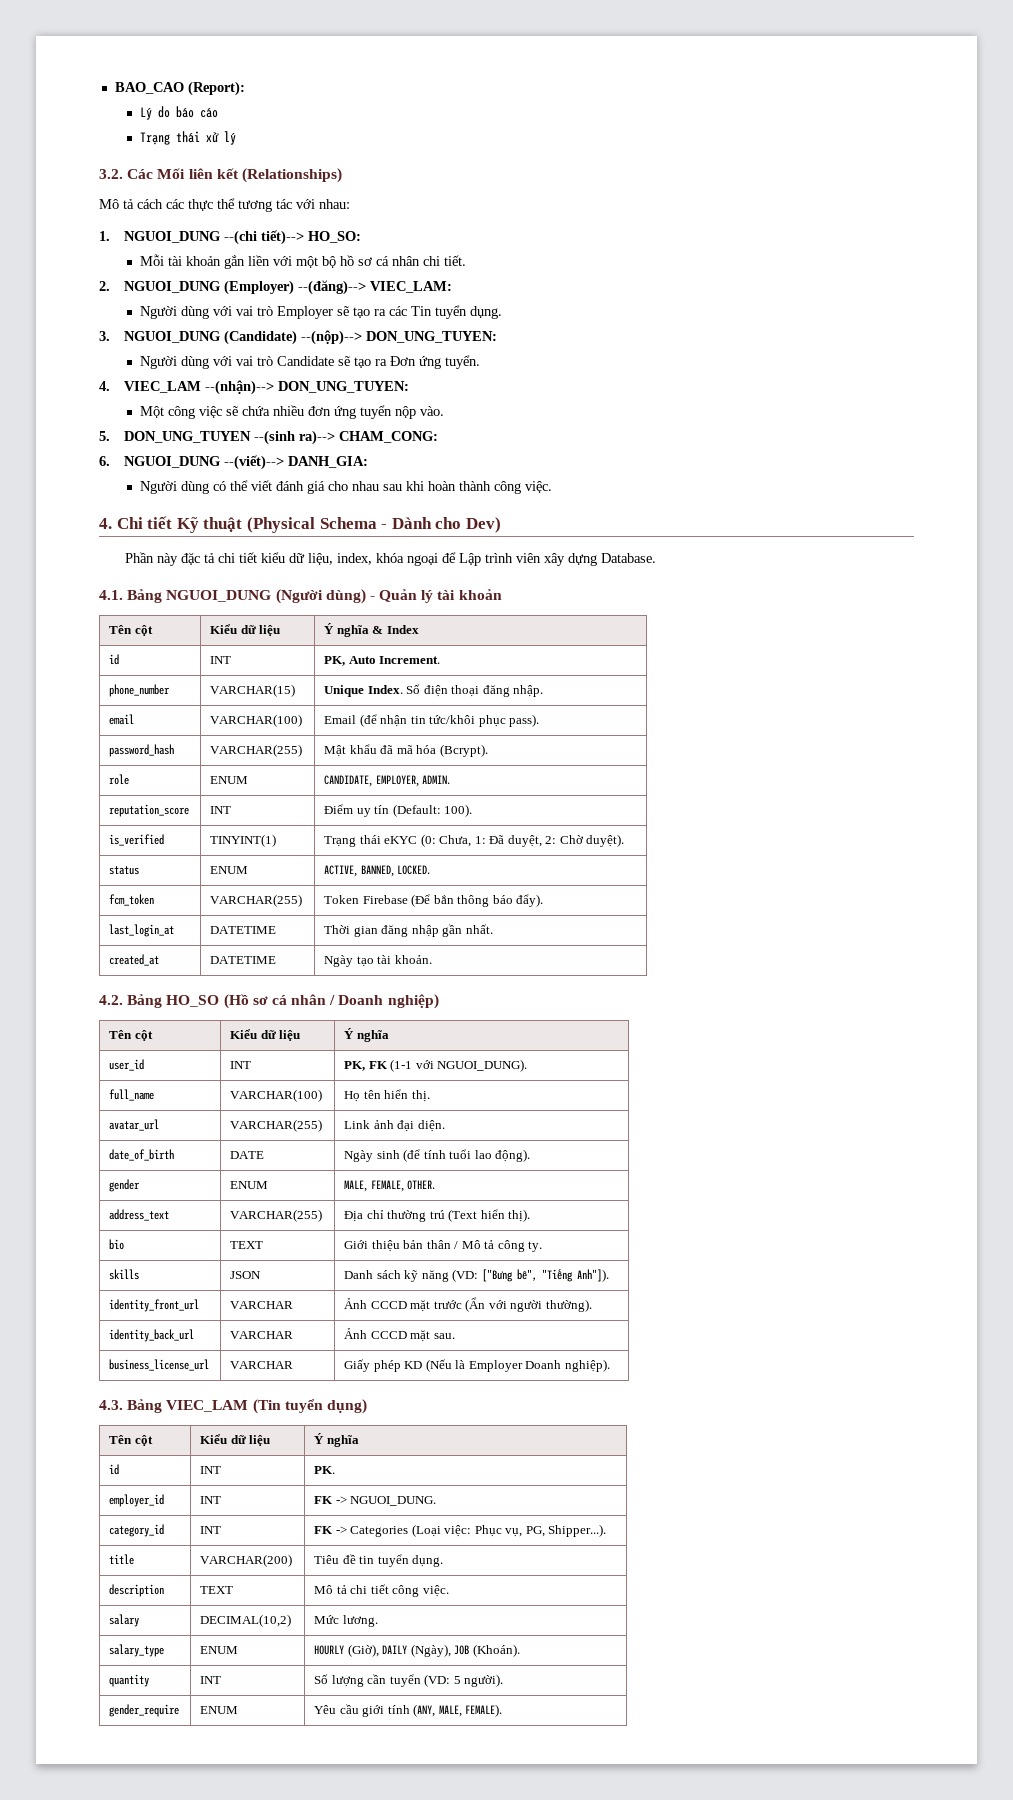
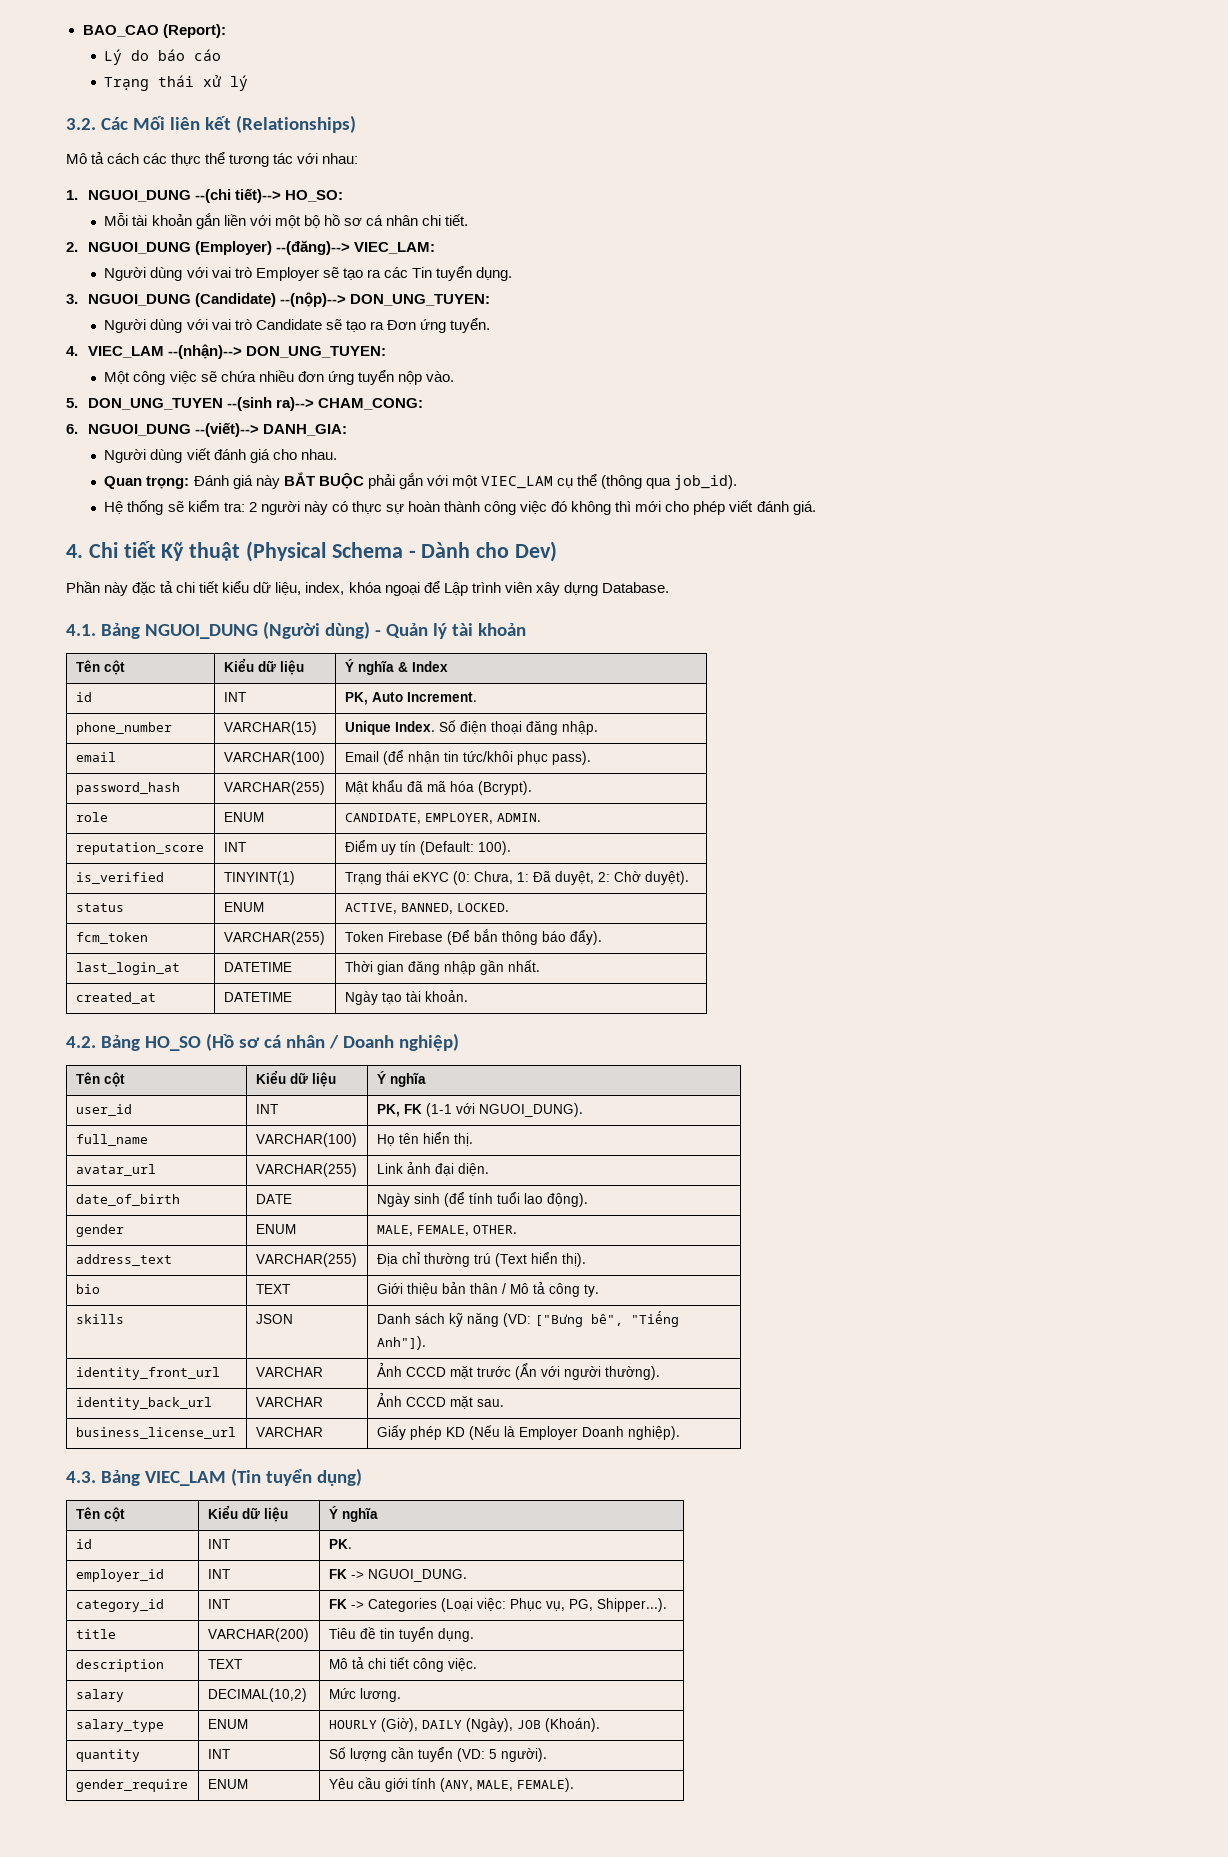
- Người dùng có thể viết đánh giá cho nhau sau khi hoàn thành công việc.
+ Người dùng viết đánh giá cho nhau.
+ Quan trọng: Đánh giá này BẮT BUỘC phải gắn với một VIEC_LAM cụ thể (thông qua job_id).
+ Hệ thống sẽ kiểm tra: 2 người này có thực sự hoàn thành công việc đó không thì mới cho phép viết đánh giá.

